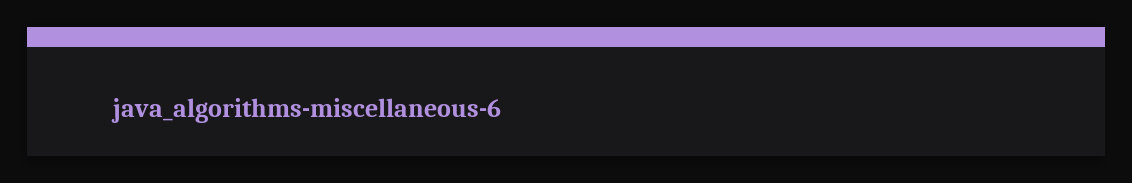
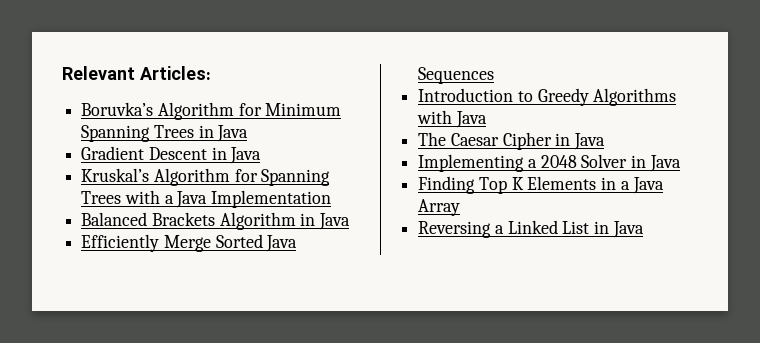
- java_algorithms-miscellaneous-6
+ Relevant Articles:
+ Boruvka’s Algorithm for Minimum Spanning Trees in Java
+ Gradient Descent in Java
+ Kruskal’s Algorithm for Spanning Trees with a Java Implementation
+ Balanced Brackets Algorithm in Java
+ Efficiently Merge Sorted Java Sequences
+ Introduction to Greedy Algorithms with Java
+ The Caesar Cipher in Java
+ Implementing a 2048 Solver in Java
+ Finding Top K Elements in a Java Array
+ Reversing a Linked List in Java

